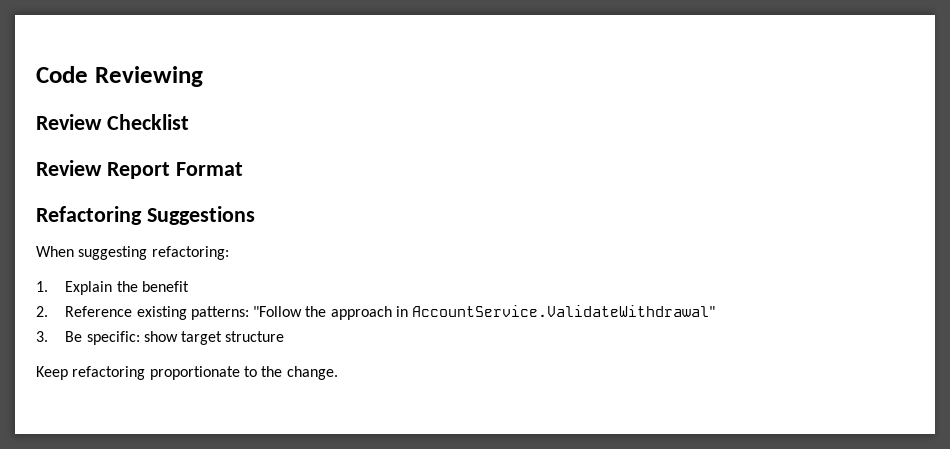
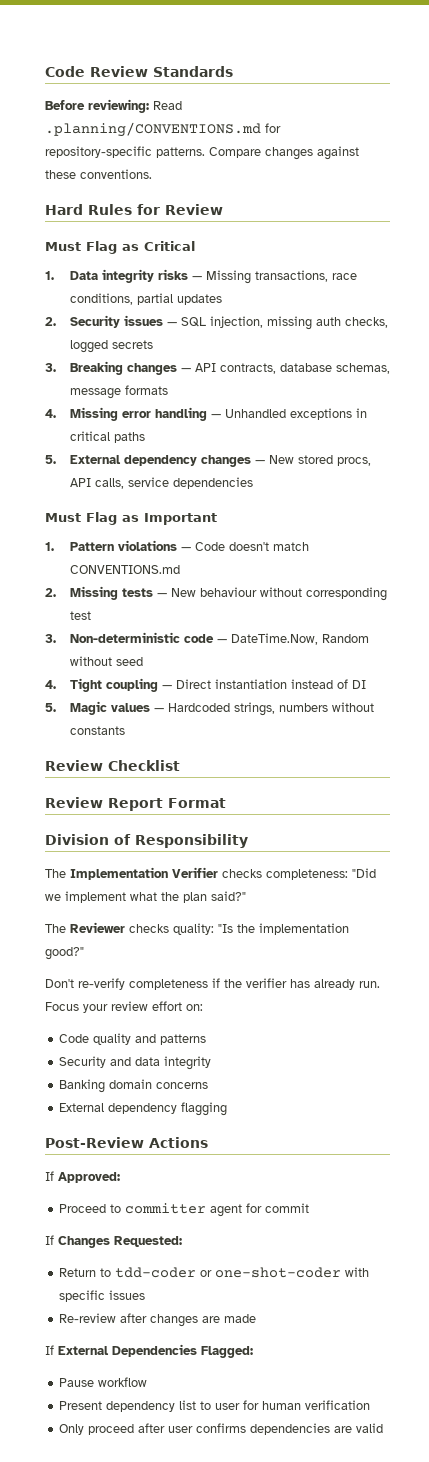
- Code Reviewing
+ Code Review Standards
+ Before reviewing: Read .planning/CONVENTIONS.md for repository-specific patterns. Compare changes against these conventions.
+ Hard Rules for Review
+ Must Flag as Critical
+ 1. Data integrity risks — Missing transactions, race conditions, partial updates
+ 2. Security issues — SQL injection, missing auth checks, logged secrets
+ 3. Breaking changes — API contracts, database schemas, message formats
+ 4. Missing error handling — Unhandled exceptions in critical paths
+ 5. External dependency changes — New stored procs, API calls, service dependencies
+ Must Flag as Important
+ 1. Pattern violations — Code doesn't match CONVENTIONS.md
+ 2. Missing tests — New behaviour without corresponding test
+ 3. Non-deterministic code — DateTime.Now, Random without seed
+ 4. Tight coupling — Direct instantiation instead of DI
+ 5. Magic values — Hardcoded strings, numbers without constants
- Refactoring Suggestions
- When suggesting refactoring:
- 1. Explain the benefit
- 2. Reference existing patterns: "Follow the approach in AccountService.ValidateWithdrawal"
- 3. Be specific: show target structure
- Keep refactoring proportionate to the change.
+ Division of Responsibility
+ The Implementation Verifier checks completeness: "Did we implement what the plan said?"
+ The Reviewer checks quality: "Is the implementation good?"
+ Don't re-verify completeness if the verifier has already run. Focus your review effort on:
+ Code quality and patterns
+ Security and data integrity
+ Banking domain concerns
+ External dependency flagging
+ Post-Review Actions
+ If Approved:
+ Proceed to committer agent for commit
+ If Changes Requested:
+ Return to tdd-coder or one-shot-coder with specific issues
+ Re-review after changes are made
+ If External Dependencies Flagged:
+ Pause workflow
+ Present dependency list to user for human verification
+ Only proceed after user confirms dependencies are valid

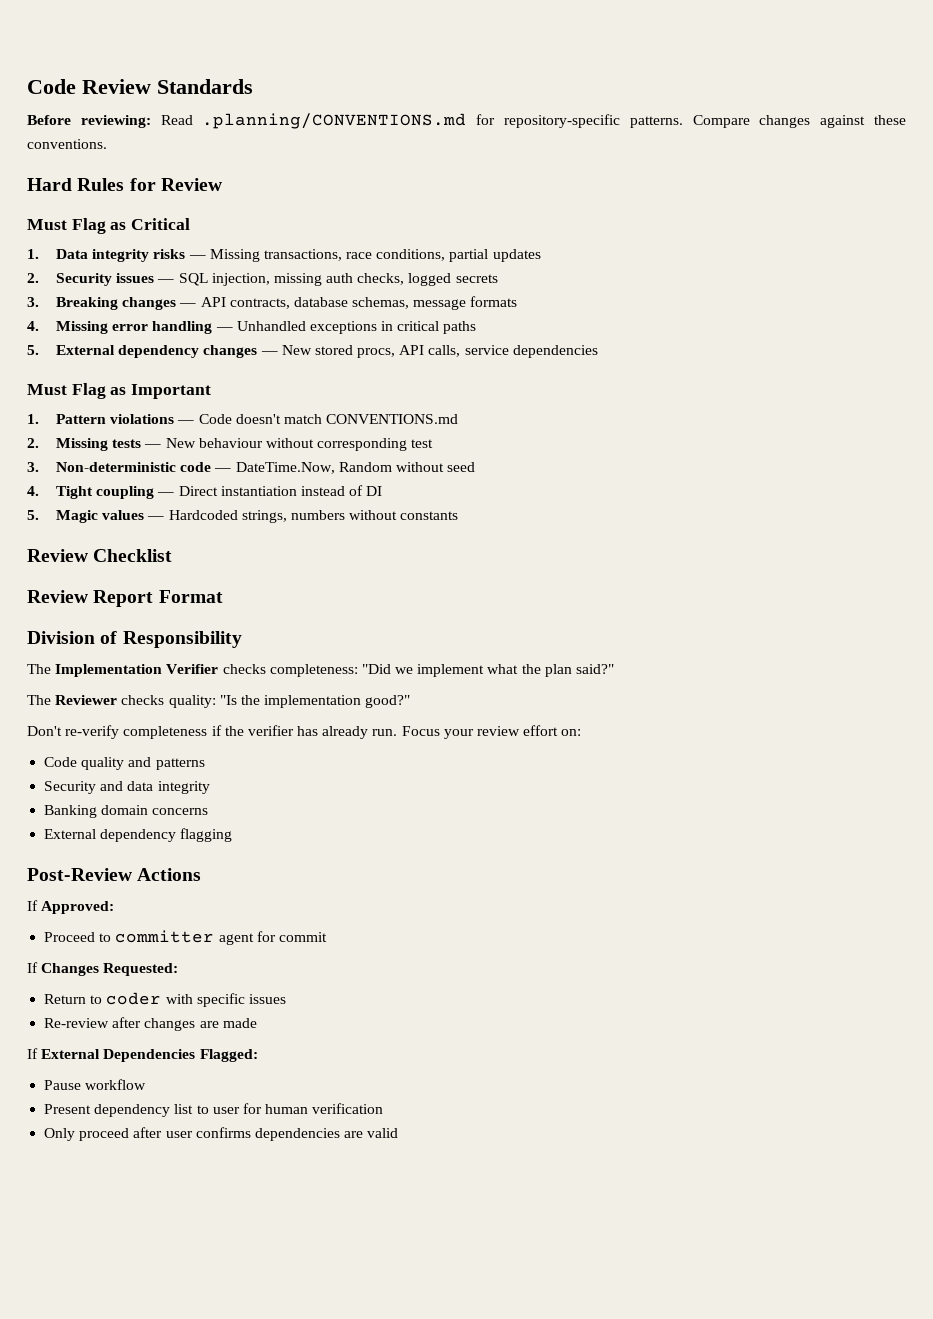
- Return to tdd-coder or one-shot-coder with specific issues
+ Return to coder with specific issues

